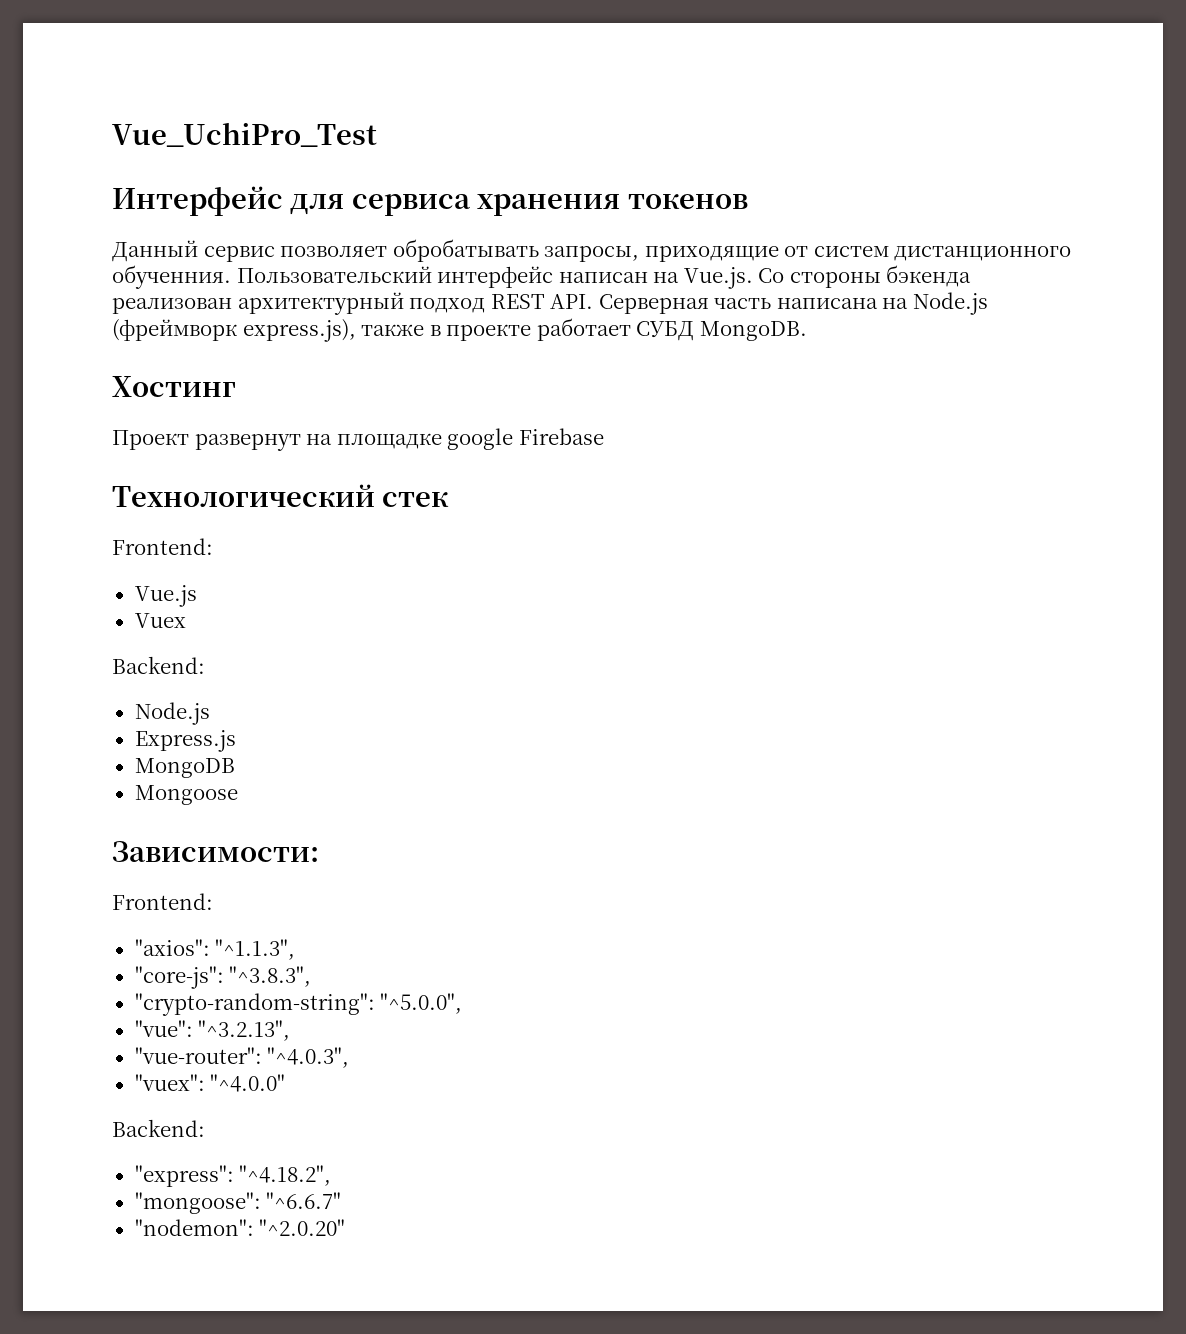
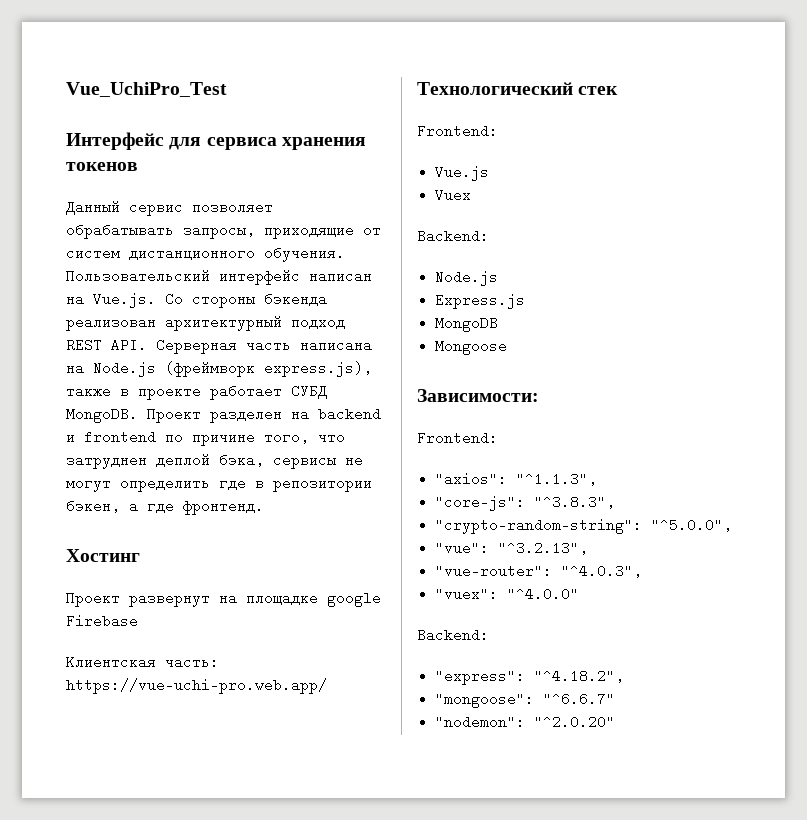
- Данный сервис позволяет обробатывать запросы, приходящие от систем дистанционного обученния.
+ Данный сервис позволяет обрабатывать запросы, приходящие от систем дистанционного обучения.
+ Проект разделен на backend и frontend по причине того, что затруднен деплой бэка, сервисы не могут определить где в репозитории бэкен, а где фронтенд.
+ Клиентская часть: https://vue-uchi-pro.web.app/

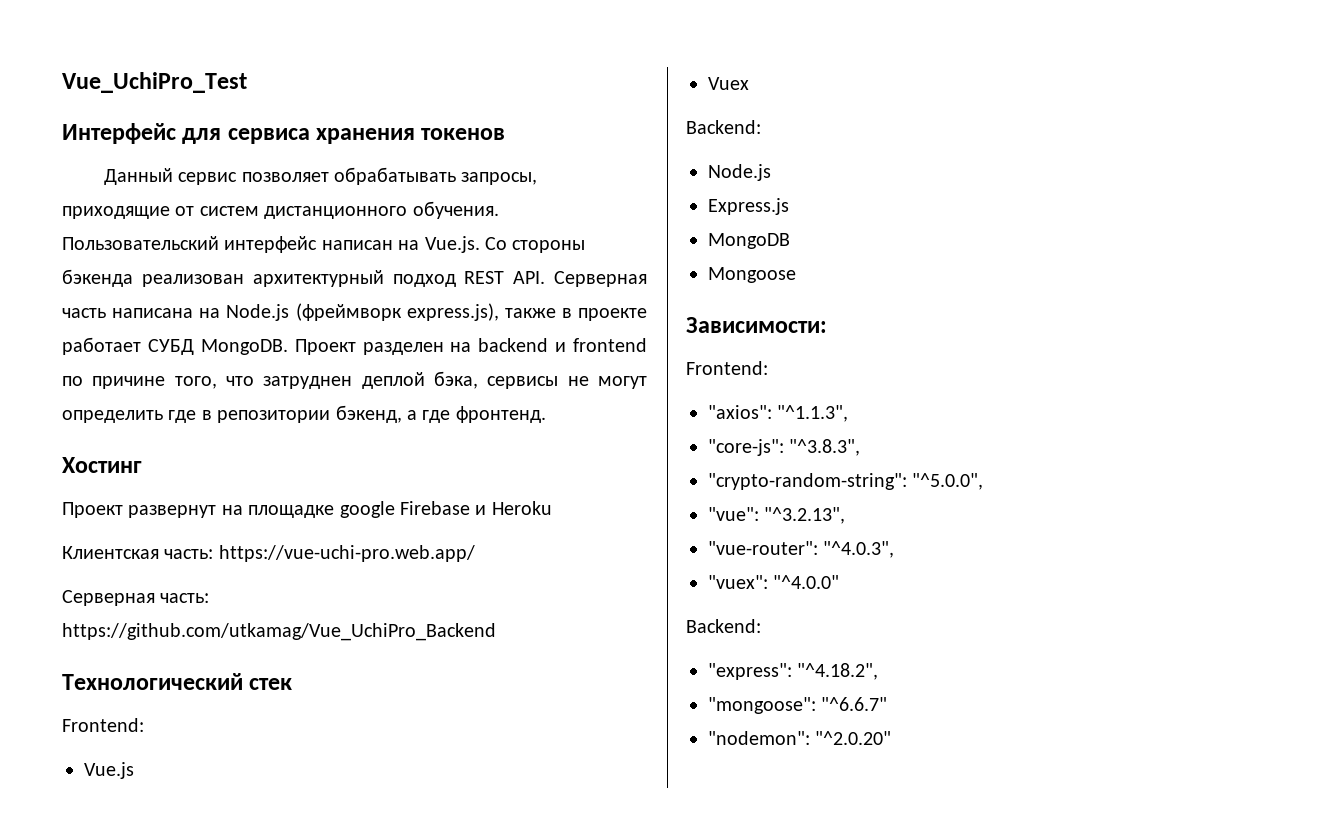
- Проект разделен на backend и frontend по причине того, что затруднен деплой бэка, сервисы не могут определить где в репозитории бэкен, а где фронтенд.
+ Проект разделен на backend и frontend по причине того, что затруднен деплой бэка, сервисы не могут определить где в репозитории бэкенд, а где фронтенд.
- Проект развернут на площадке google Firebase
+ Проект развернут на площадке google Firebase и Heroku
+ Серверная часть: https://github.com/utkamag/Vue_UchiPro_Backend

